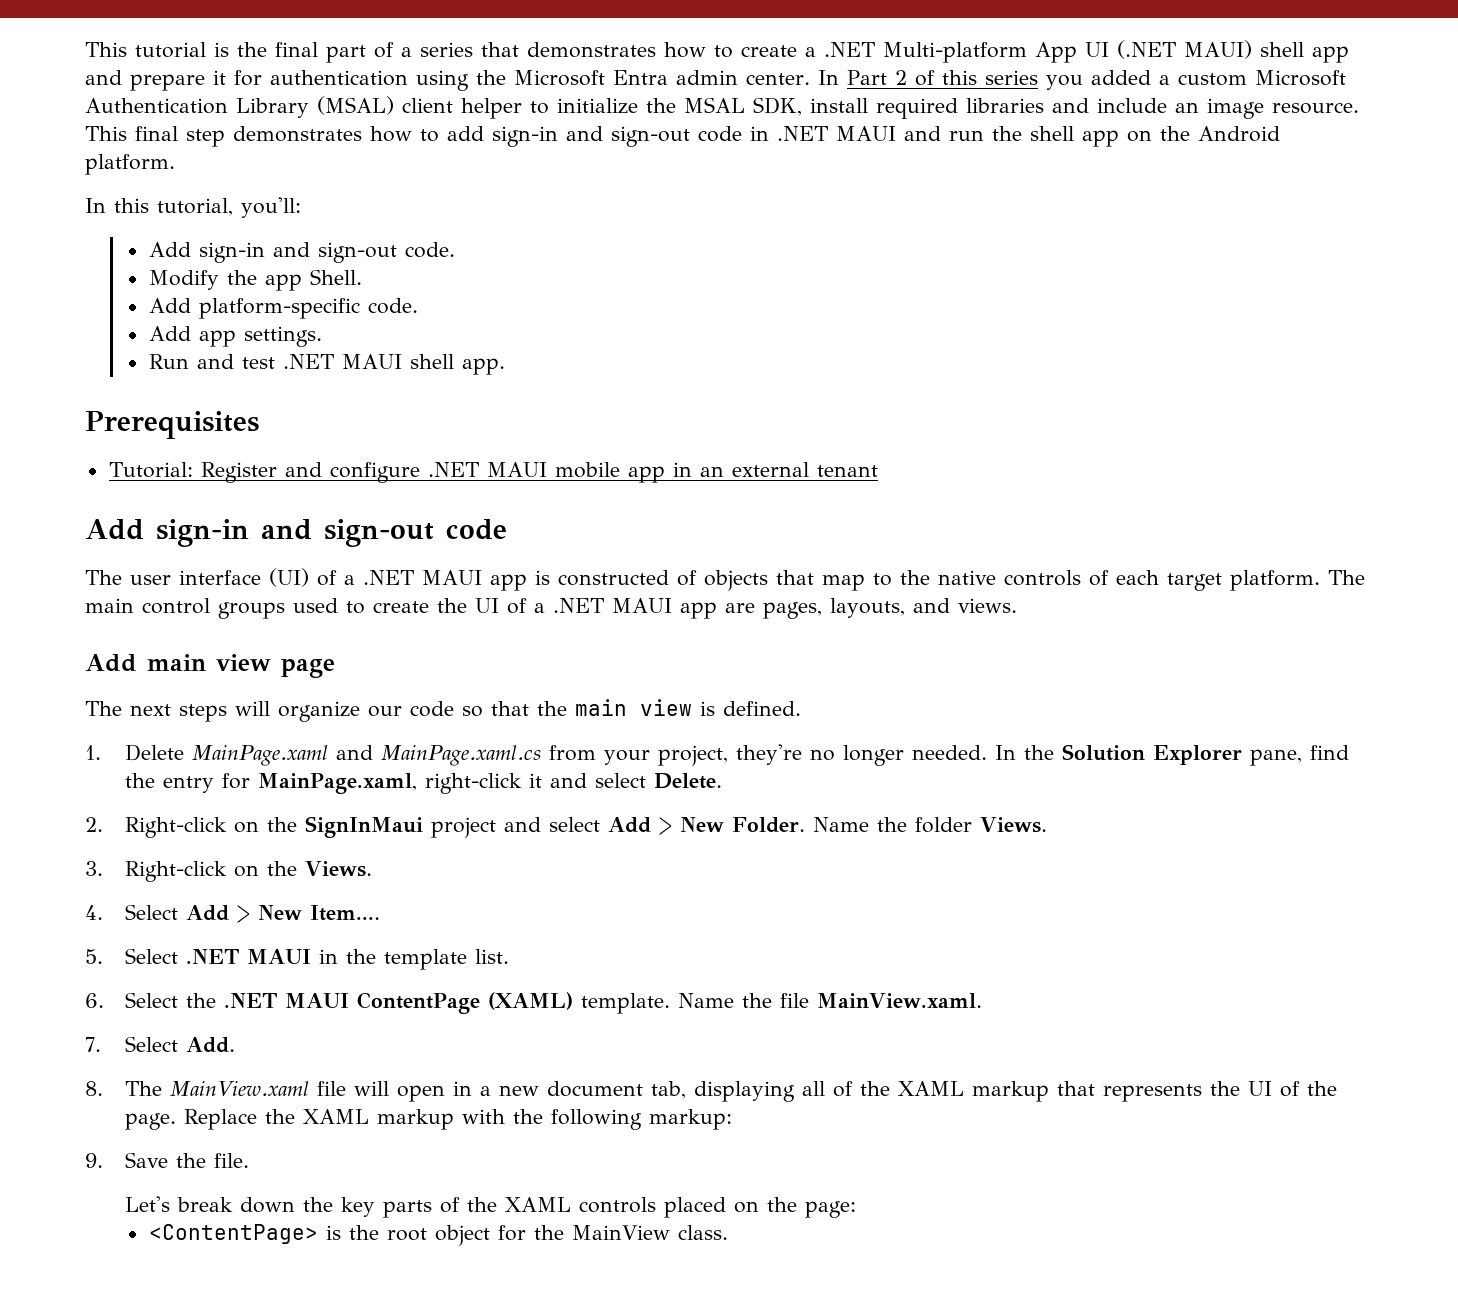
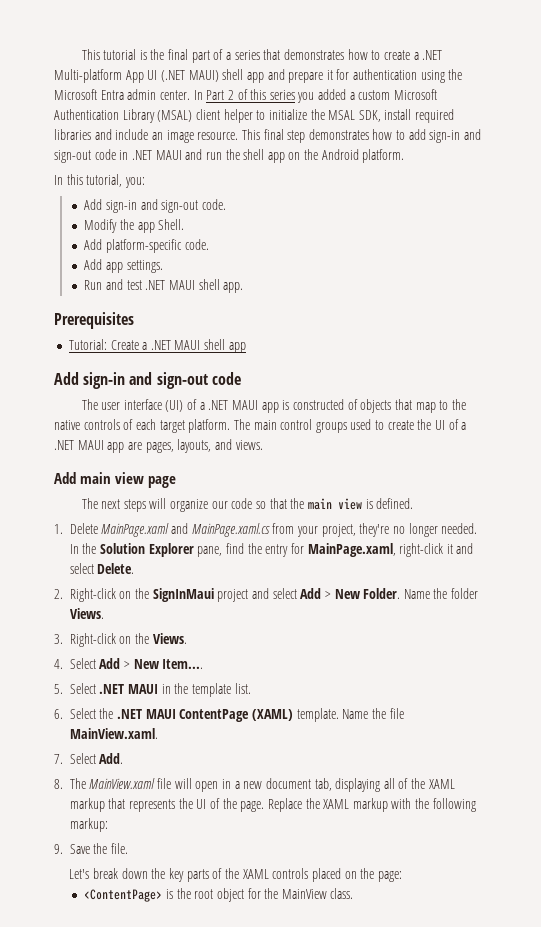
- In this tutorial, you'll:
+ In this tutorial, you:
- Tutorial: Register and configure .NET MAUI mobile app in an external tenant
+ Tutorial: Create a .NET MAUI shell app

